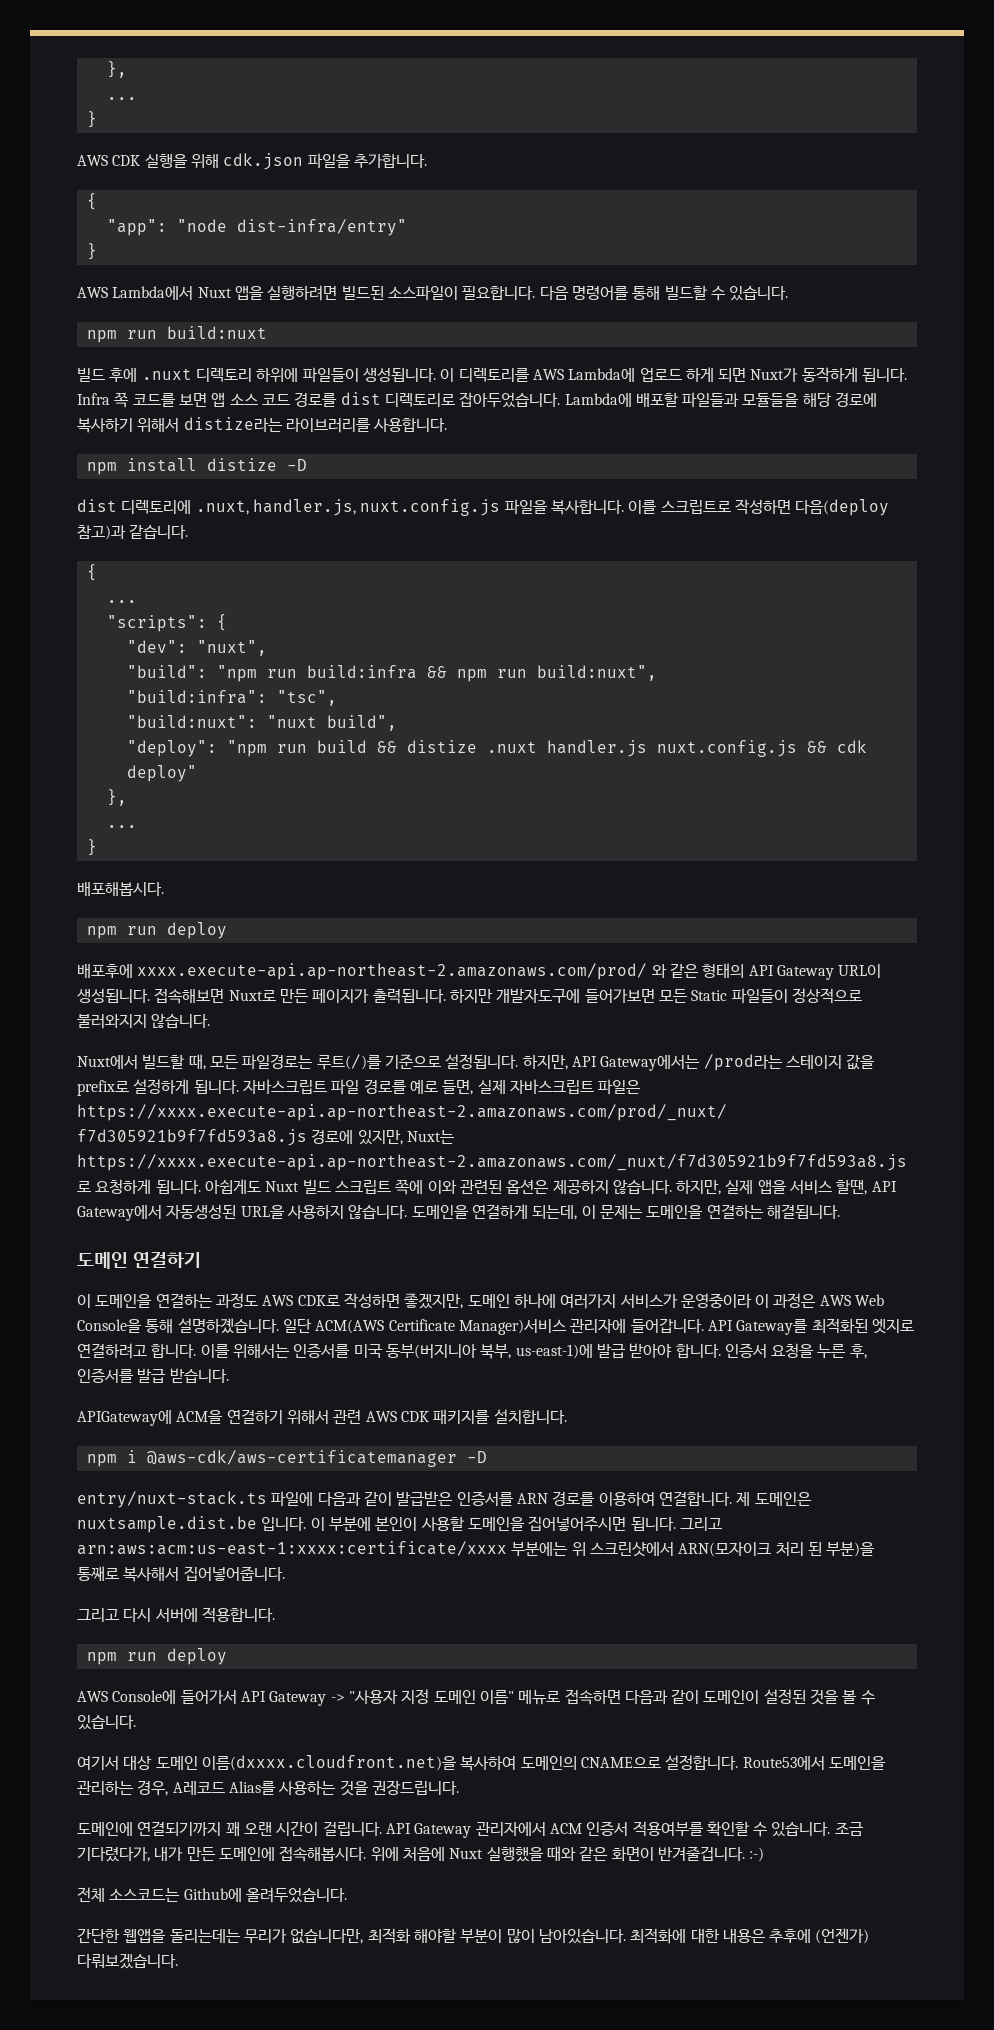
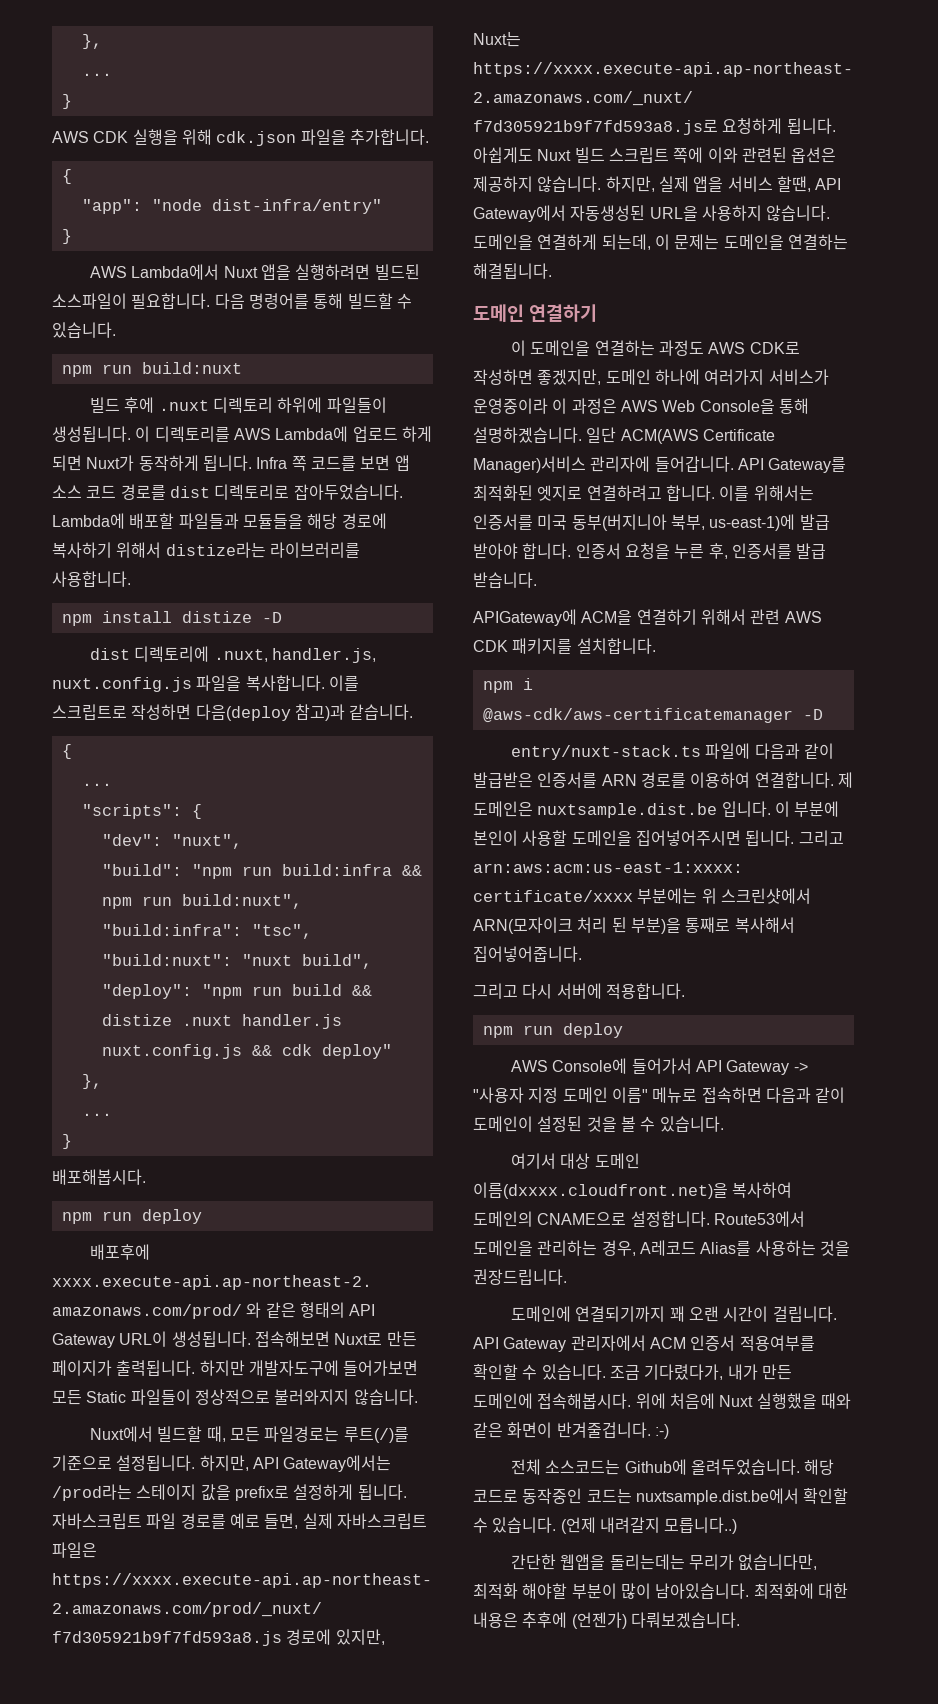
+ 해당 코드로 동작중인 코드는 nuxtsample.dist.be에서 확인할 수 있습니다. (언제 내려갈지 모릅니다..)

